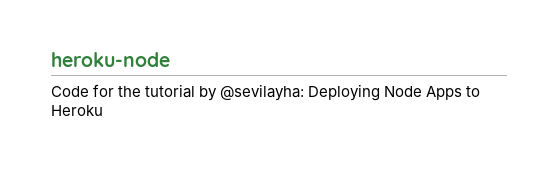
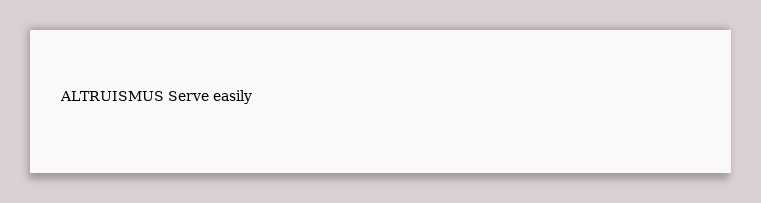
- heroku-node
- Code for the tutorial by @sevilayha: Deploying Node Apps to Heroku
+ ALTRUISMUS Serve easily

